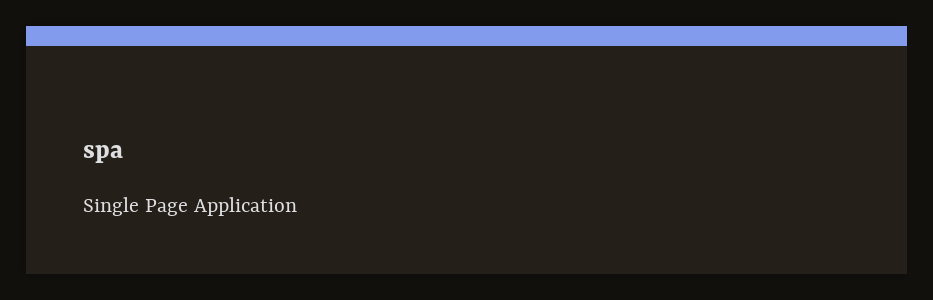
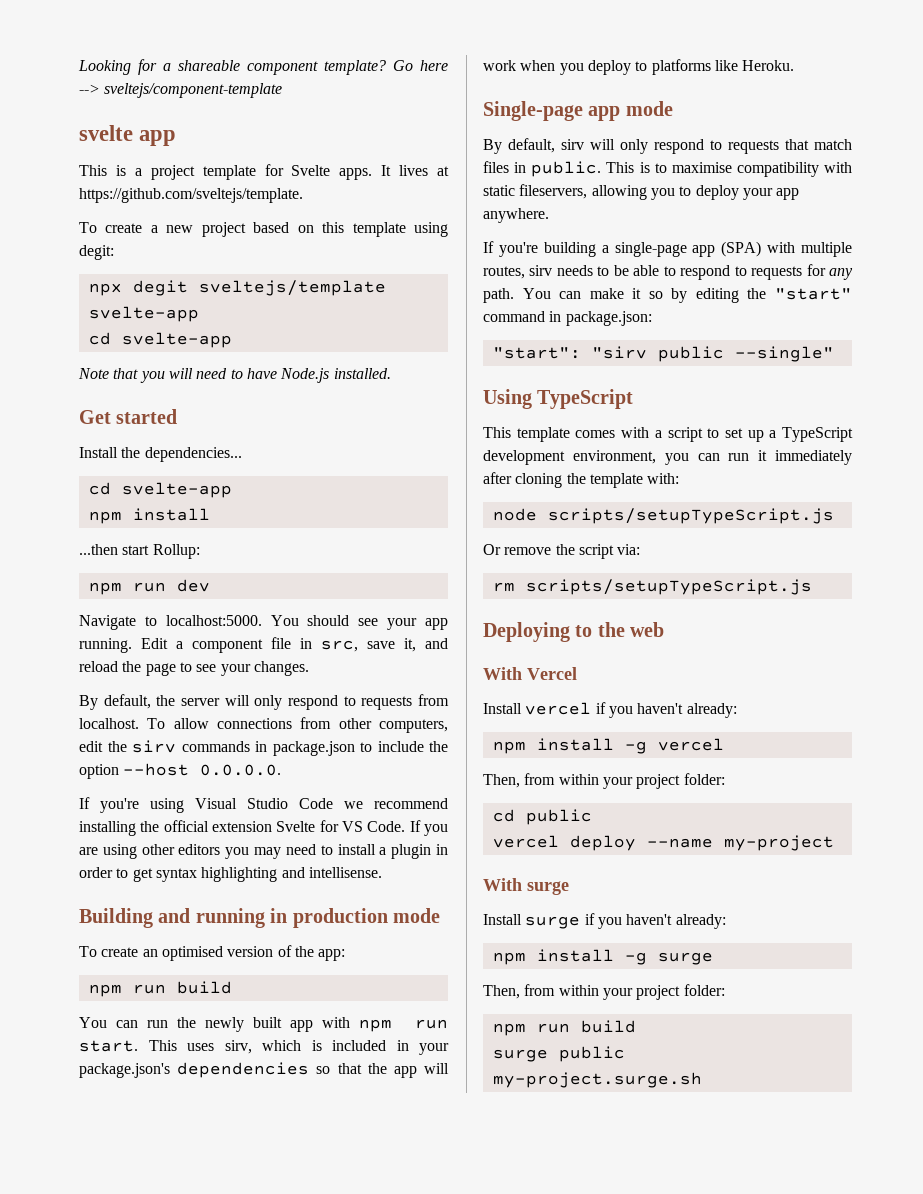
- spa
- Single Page Application
+ Looking for a shareable component template? Go here --> sveltejs/component-template
+ svelte app
+ This is a project template for Svelte apps. It lives at https://github.com/sveltejs/template.
+ To create a new project based on this template using degit:
+ npx degit sveltejs/template svelte-app
+ cd svelte-app
+ Note that you will need to have Node.js installed.
+ Get started
+ Install the dependencies...
+ cd svelte-app
+ npm install
+ ...then start Rollup:
+ npm run dev
+ Navigate to localhost:5000. You should see your app running. Edit a component file in src, save it, and reload the page to see your changes.
+ By default, the server will only respond to requests from localhost. To allow connections from other computers, edit the sirv commands in package.json to include the option --host 0.0.0.0.
+ If you're using Visual Studio Code we recommend installing the official extension Svelte for VS Code. If you are using other editors you may need to install a plugin in order to get syntax highlighting and intellisense.
+ Building and running in production mode
+ To create an optimised version of the app:
+ npm run build
+ You can run the newly built app with npm run start. This uses sirv, which is included in your package.json's dependencies so that the app will work when you deploy to platforms like Heroku.
+ Single-page app mode
+ By default, sirv will only respond to requests that match files in public. This is to maximise compatibility with static fileservers, allowing you to deploy your app anywhere.
+ If you're building a single-page app (SPA) with multiple routes, sirv needs to be able to respond to requests for any path. You can make it so by editing the "start" command in package.json:
+ "start": "sirv public --single"
+ Using TypeScript
+ This template comes with a script to set up a TypeScript development environment, you can run it immediately after cloning the template with:
+ node scripts/setupTypeScript.js
+ Or remove the script via:
+ rm scripts/setupTypeScript.js
+ Deploying to the web
+ With Vercel
+ Install vercel if you haven't already:
+ npm install -g vercel
+ Then, from within your project folder:
+ cd public
+ vercel deploy --name my-project
+ With surge
+ Install surge if you haven't already:
+ npm install -g surge
+ Then, from within your project folder:
+ npm run build
+ surge public my-project.surge.sh

